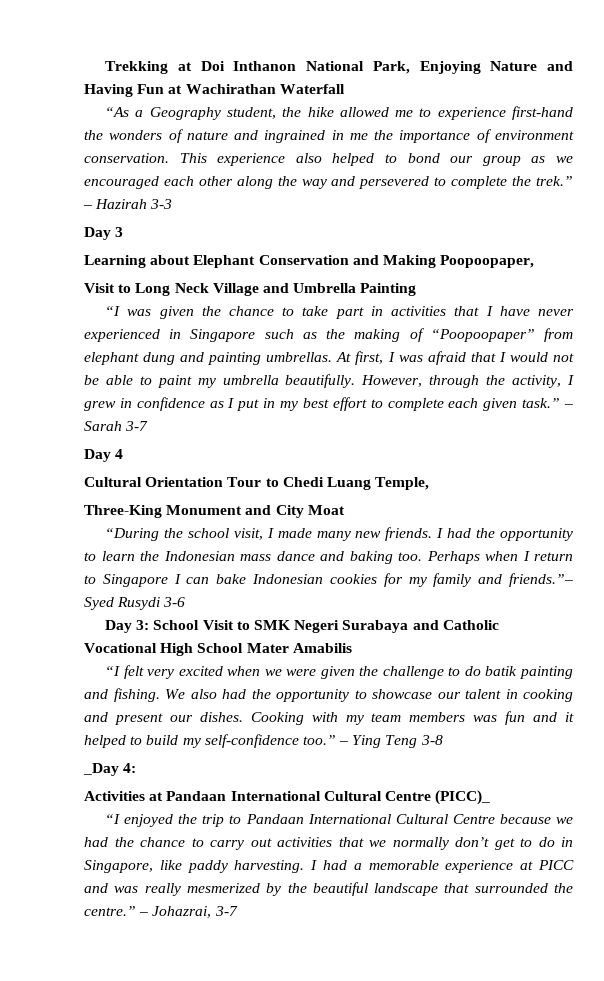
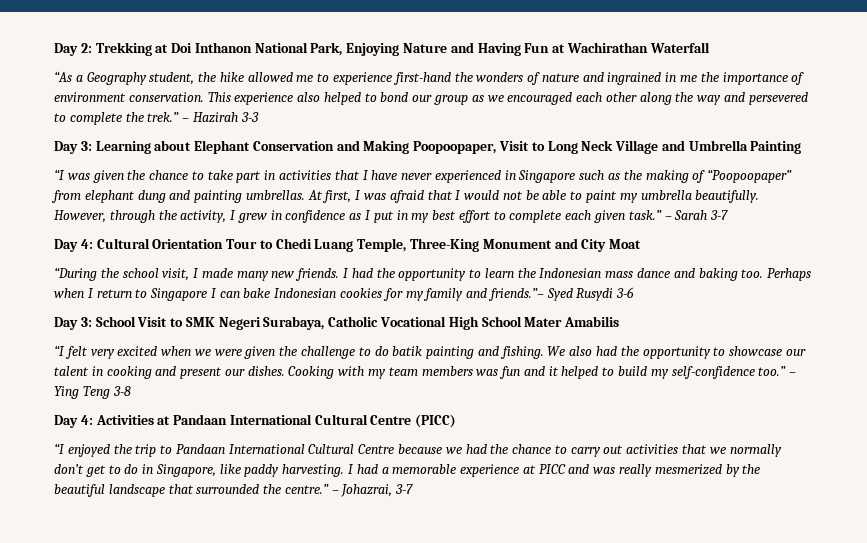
- Trekking at Doi Inthanon National Park, Enjoying Nature and Having Fun at Wachirathan Waterfall
+ Day 2: Trekking at Doi Inthanon National Park, Enjoying Nature and Having Fun at Wachirathan Waterfall
- Day 3
- Learning about Elephant Conservation and Making Poopoopaper,
- Visit to Long Neck Village and Umbrella Painting
+ Day 3: Learning about Elephant Conservation and Making Poopoopaper, Visit to Long Neck Village and Umbrella Painting
- Day 4
- Cultural Orientation Tour to Chedi Luang Temple,
- Three-King Monument and City Moat
+ Day 4: Cultural Orientation Tour to Chedi Luang Temple, Three-King Monument and City Moat
- Day 3: School Visit to SMK Negeri Surabaya and Catholic Vocational High School Mater Amabilis
+ Day 3: School Visit to SMK Negeri Surabaya, Catholic Vocational High School Mater Amabilis
- _Day 4:
- Activities at Pandaan International Cultural Centre (PICC)_
+ Day 4: Activities at Pandaan International Cultural Centre (PICC)

